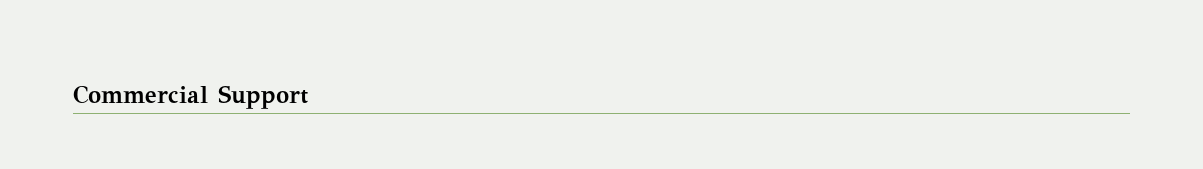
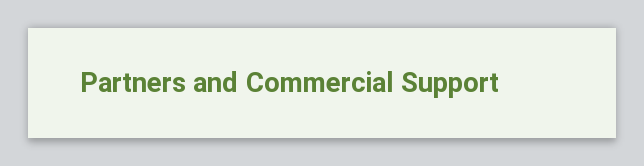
- Commercial Support
+ Partners and Commercial Support

